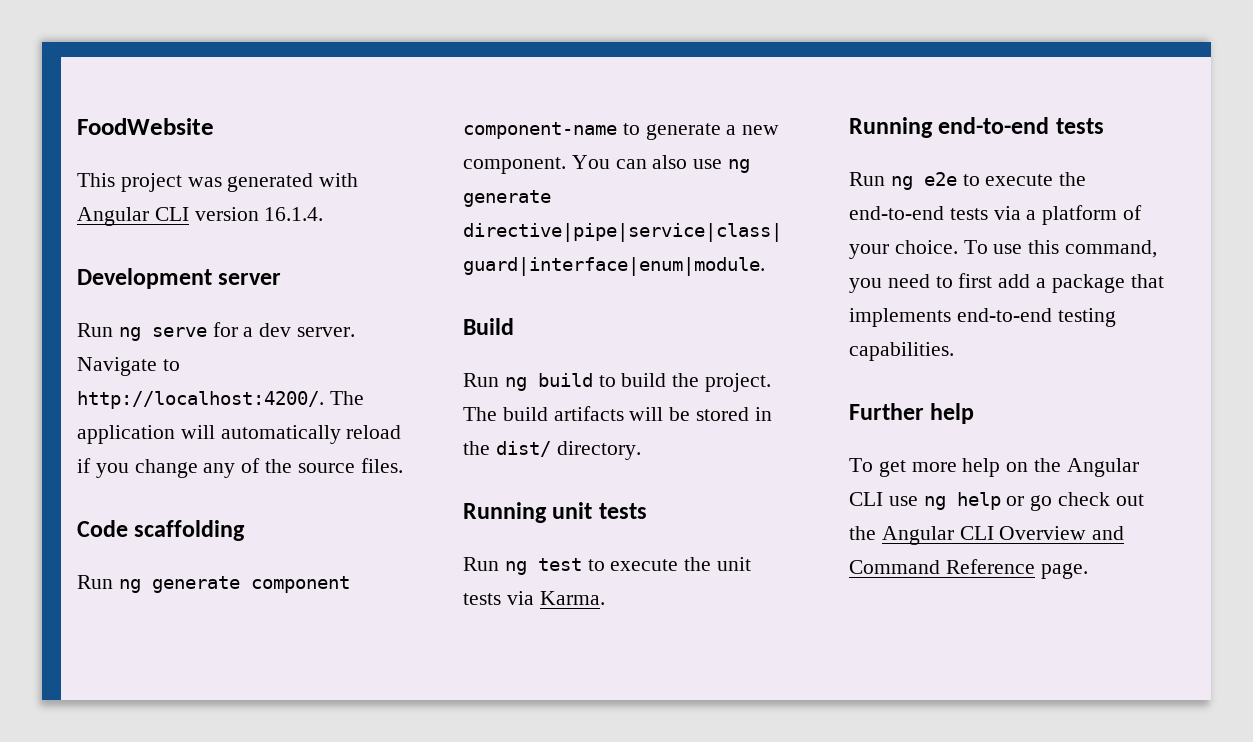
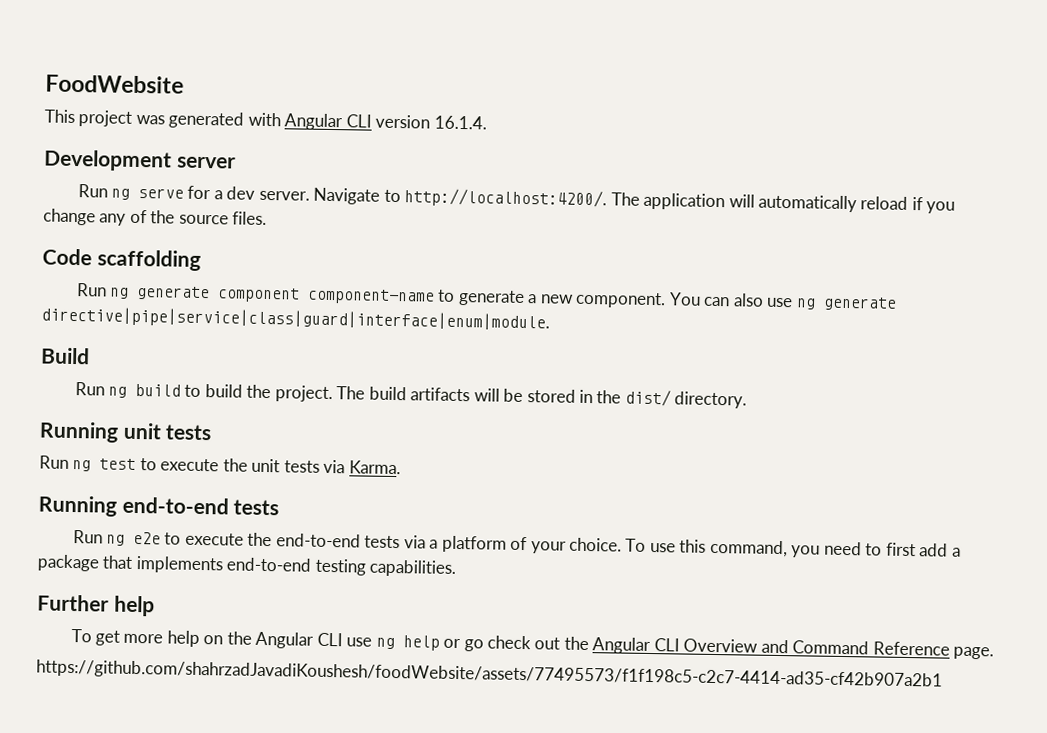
+ https://github.com/shahrzadJavadiKoushesh/foodWebsite/assets/77495573/f1f198c5-c2c7-4414-ad35-cf42b907a2b1

